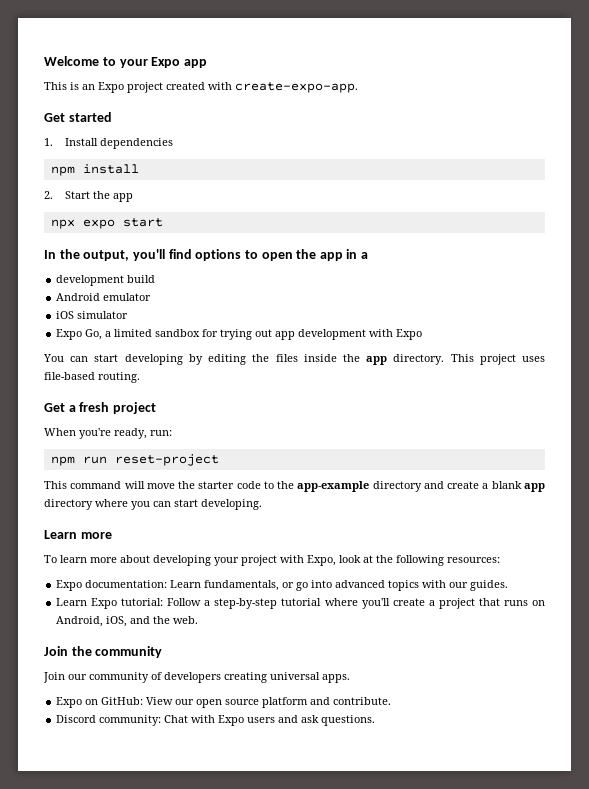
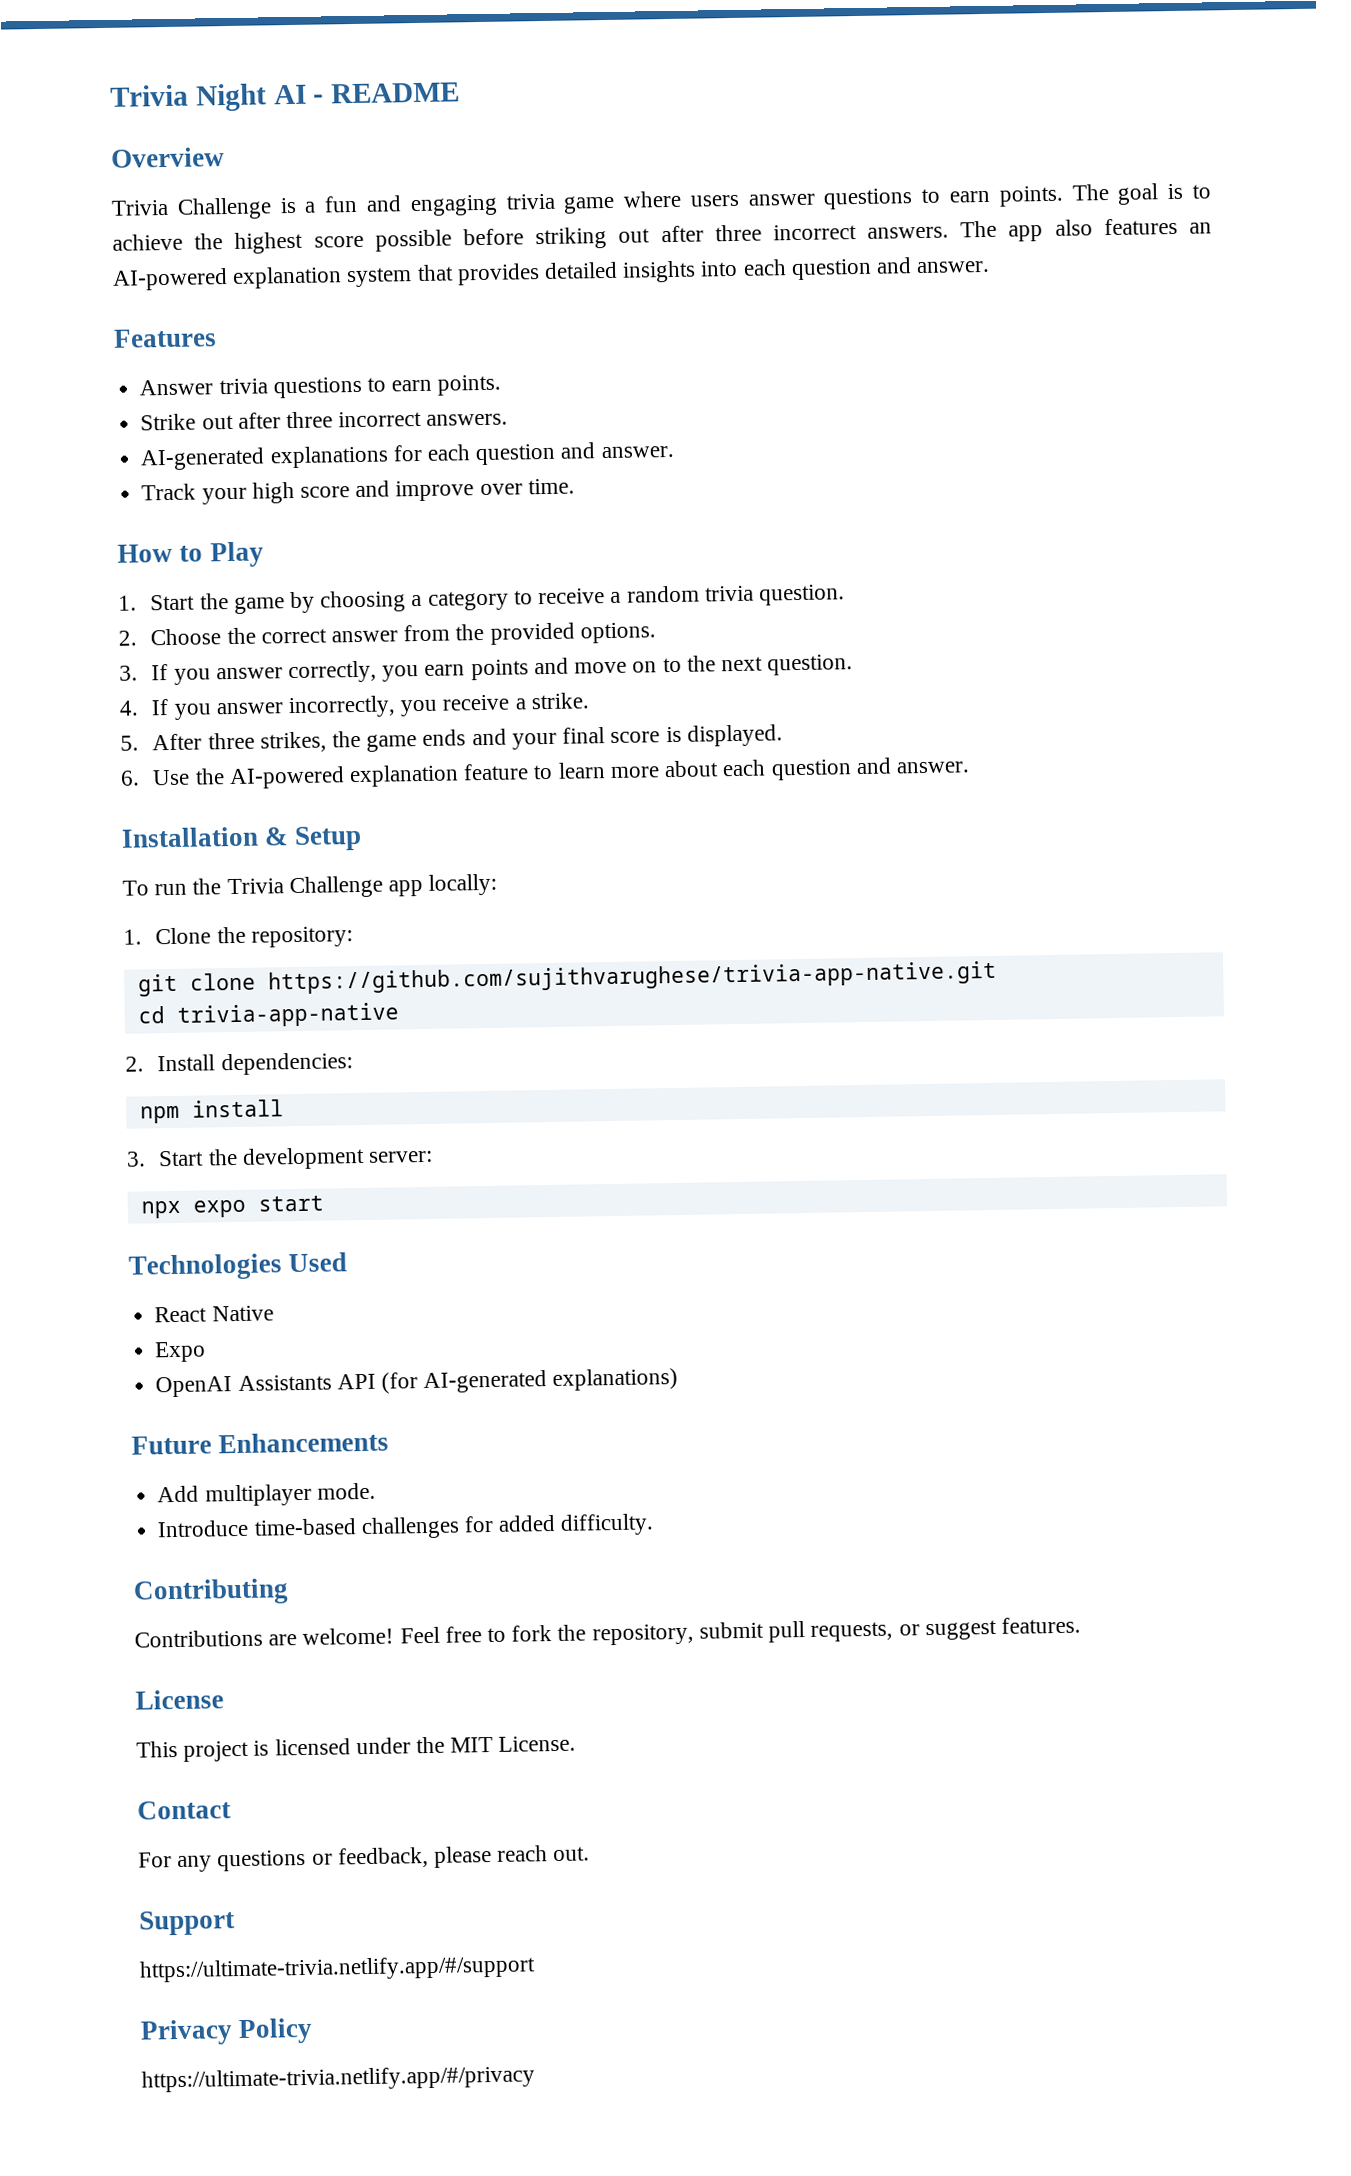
- Welcome to your Expo app
- This is an Expo project created with create-expo-app.
- Get started
- 1. Install dependencies
+ Trivia Night AI - README
+ Overview
+ Trivia Challenge is a fun and engaging trivia game where users answer questions to earn points. The goal is to achieve the highest score possible before striking out after three incorrect answers. The app also features an AI-powered explanation system that provides detailed insights into each question and answer.
+ Features
+ Answer trivia questions to earn points.
+ Strike out after three incorrect answers.
+ AI-generated explanations for each question and answer.
+ Track your high score and improve over time.
+ How to Play
+ 1. Start the game by choosing a category to receive a random trivia question.
+ 2. Choose the correct answer from the provided options.
+ 3. If you answer correctly, you earn points and move on to the next question.
+ 4. If you answer incorrectly, you receive a strike.
+ 5. After three strikes, the game ends and your final score is displayed.
+ 6. Use the AI-powered explanation feature to learn more about each question and answer.
+ Installation & Setup
+ To run the Trivia Challenge app locally:
+ 1. Clone the repository:
+ git clone https://github.com/sujithvarughese/trivia-app-native.git
+ cd trivia-app-native
+ 2. Install dependencies:
- 2. Start the app
+ 3. Start the development server:
- In the output, you'll find options to open the app in a
- development build
- Android emulator
- iOS simulator
- Expo Go, a limited sandbox for trying out app development with Expo
- You can start developing by editing the files inside the app directory. This project uses file-based routing.
- Get a fresh project
- When you're ready, run:
- npm run reset-project
- This command will move the starter code to the app-example directory and create a blank app directory where you can start developing.
- Learn more
- To learn more about developing your project with Expo, look at the following resources:
- Expo documentation: Learn fundamentals, or go into advanced topics with our guides.
- Learn Expo tutorial: Follow a step-by-step tutorial where you'll create a project that runs on Android, iOS, and the web.
- Join the community
- Join our community of developers creating universal apps.
- Expo on GitHub: View our open source platform and contribute.
- Discord community: Chat with Expo users and ask questions.
+ Technologies Used
+ React Native
+ Expo
+ OpenAI Assistants API (for AI-generated explanations)
+ Future Enhancements
+ Add multiplayer mode.
+ Introduce time-based challenges for added difficulty.
+ Contributing
+ Contributions are welcome! Feel free to fork the repository, submit pull requests, or suggest features.
+ License
+ This project is licensed under the MIT License.
+ Contact
+ For any questions or feedback, please reach out.
+ Support
+ https://ultimate-trivia.netlify.app/#/support
+ Privacy Policy
+ https://ultimate-trivia.netlify.app/#/privacy

